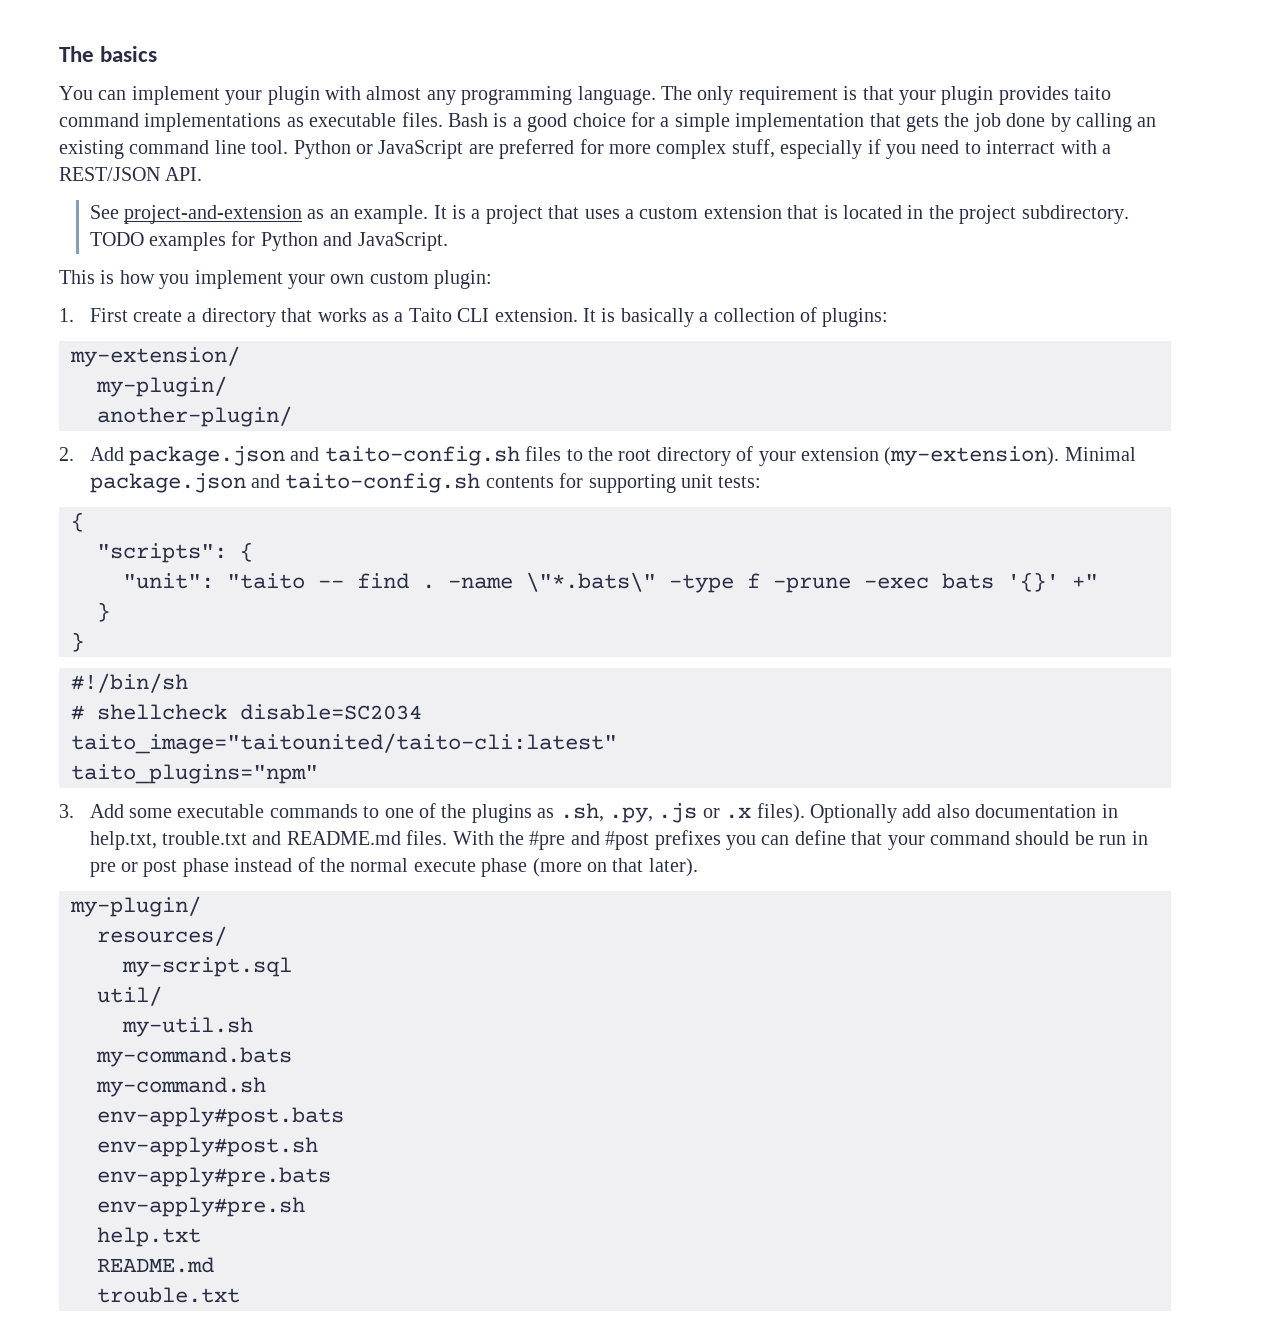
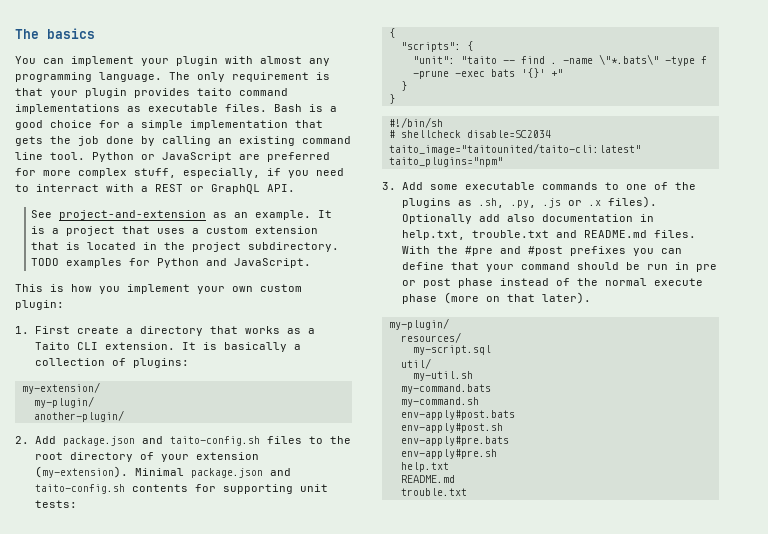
- Python or JavaScript are preferred for more complex stuff, especially if you need to interract with a REST/JSON API.
+ Python or JavaScript are preferred for more complex stuff, especially, if you need to interract with a REST or GraphQL API.

